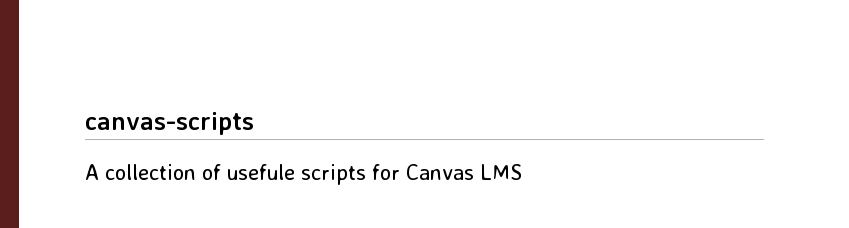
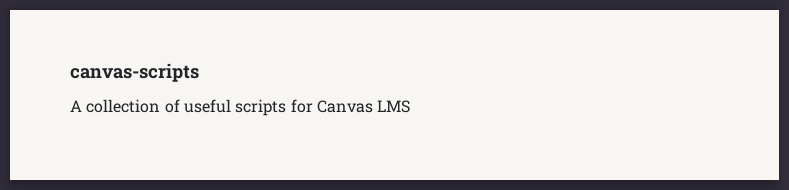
- A collection of usefule scripts for Canvas LMS
+ A collection of useful scripts for Canvas LMS

